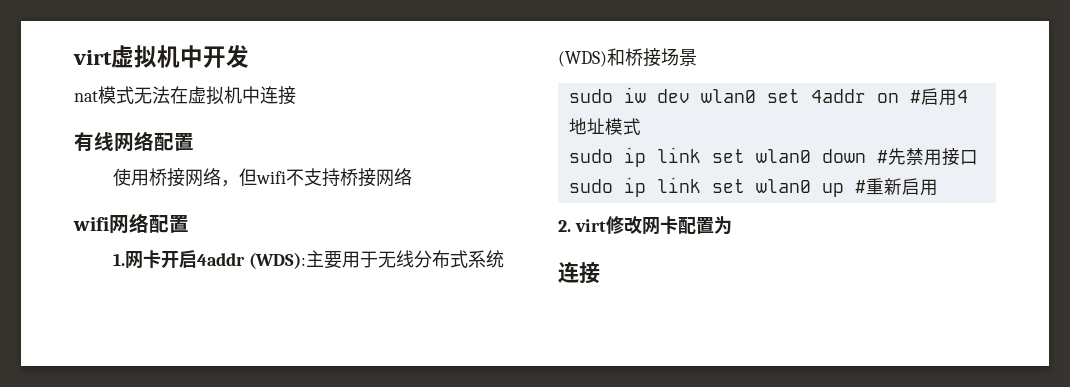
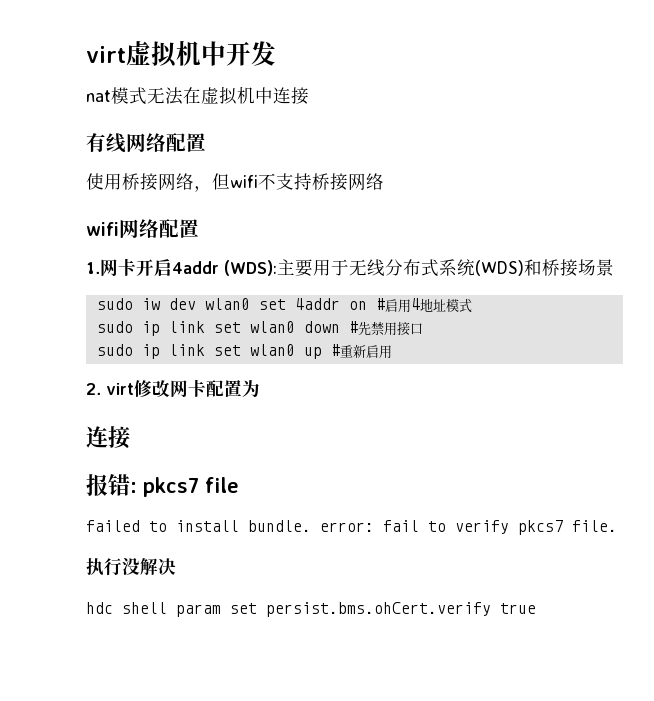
+ 报错: pkcs7 file
+ failed to install bundle. error: fail to verify pkcs7 file.
+ 执行没解决
+ hdc shell param set persist.bms.ohCert.verify true

